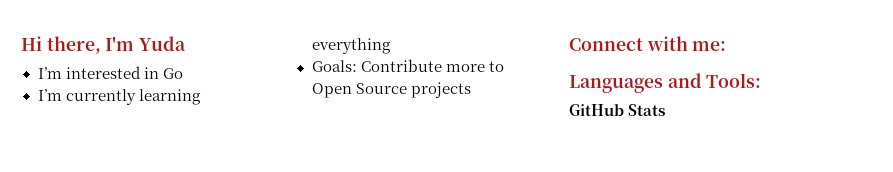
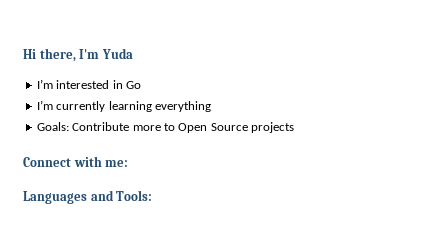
- GitHub Stats

